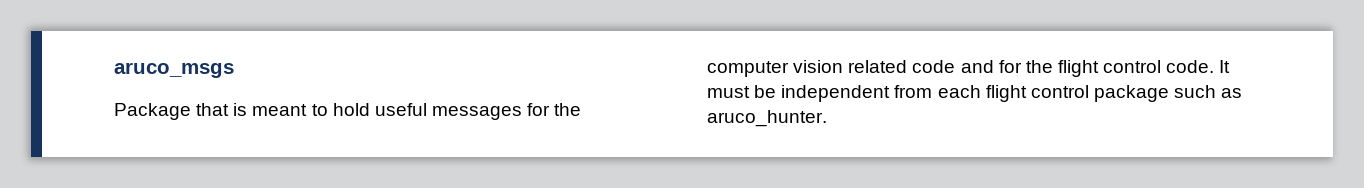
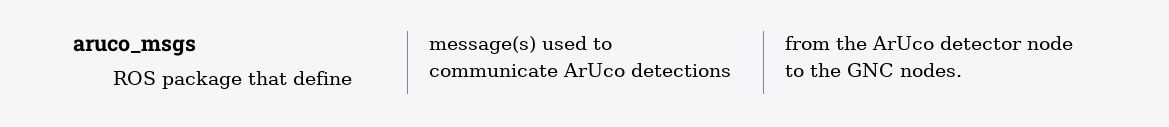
- Package that is meant to hold useful messages for the computer vision related code and for the flight control code. It must be independent from each flight control package such as aruco_hunter.
+ ROS package that define message(s) used to communicate ArUco detections from the ArUco detector node to the GNC nodes.

